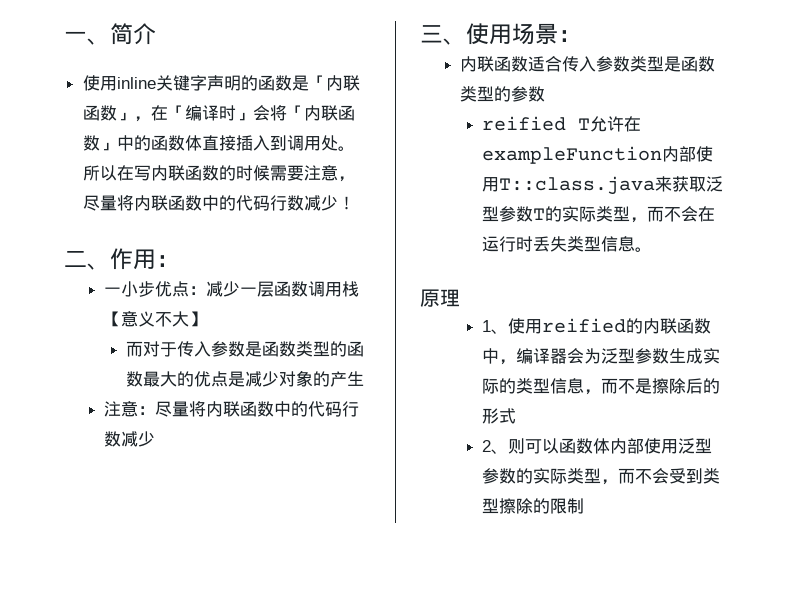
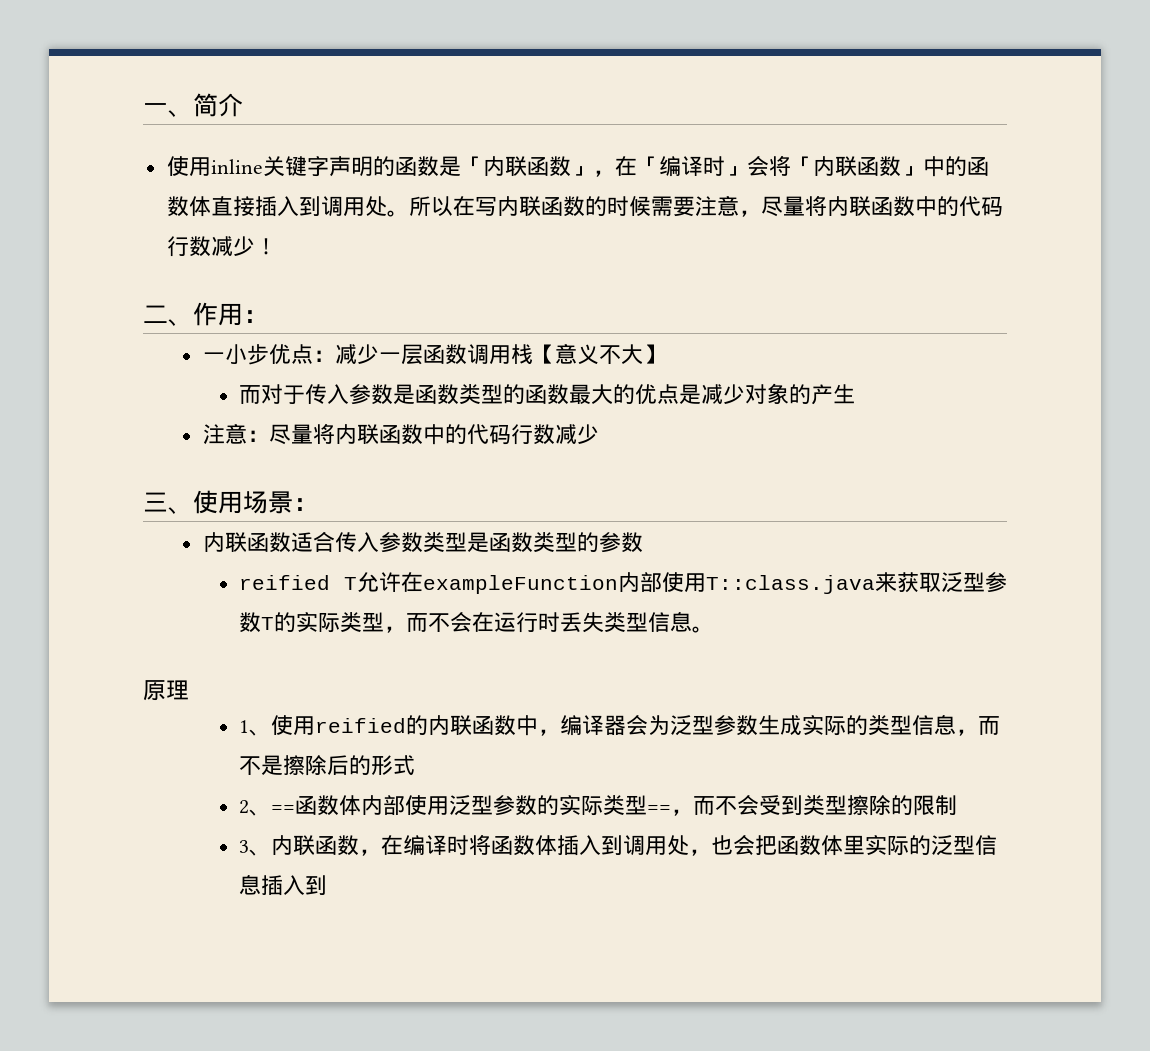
- 2、则可以函数体内部使用泛型参数的实际类型，而不会受到类型擦除的限制
+ 2、==函数体内部使用泛型参数的实际类型==，而不会受到类型擦除的限制
+ 3、内联函数，在编译时将函数体插入到调用处，也会把函数体里实际的泛型信息插入到

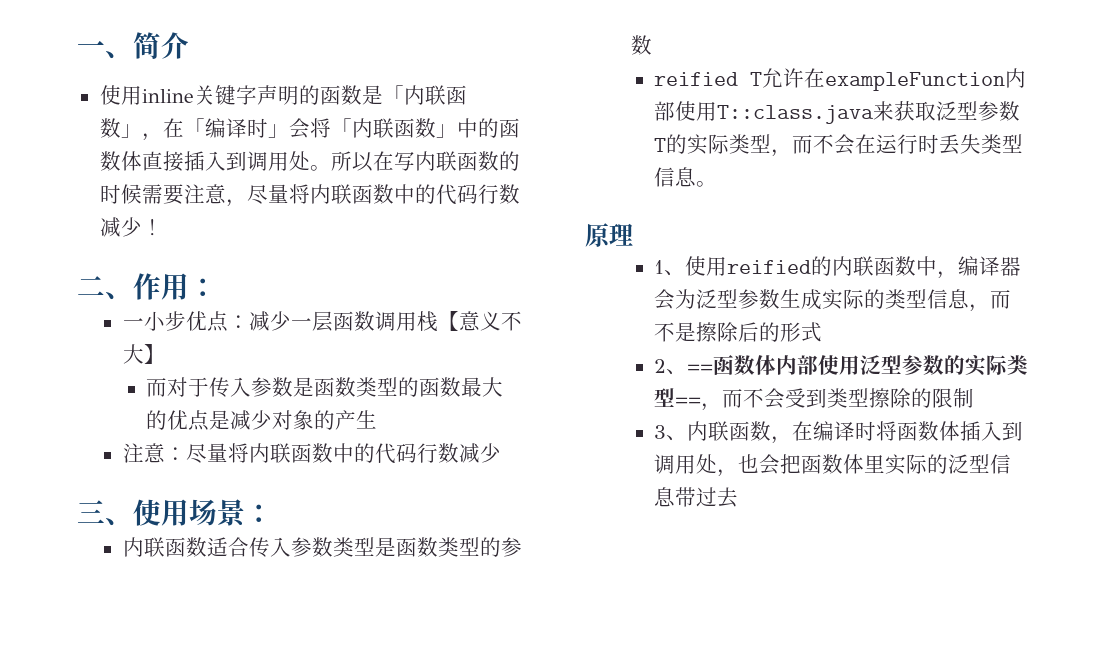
- 3、内联函数，在编译时将函数体插入到调用处，也会把函数体里实际的泛型信息插入到
+ 3、内联函数，在编译时将函数体插入到调用处，也会把函数体里实际的泛型信息带过去

